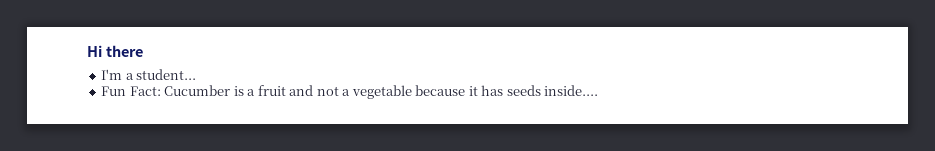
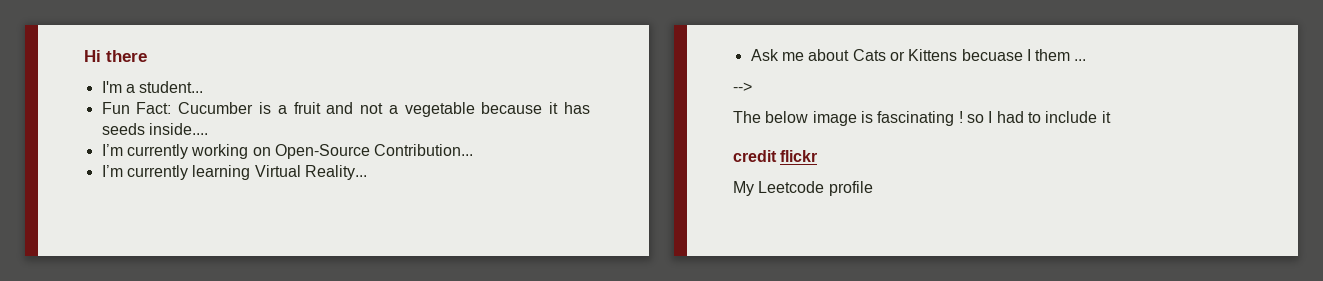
+ I’m currently working on Open-Source Contribution...
+ I’m currently learning Virtual Reality...
+ Ask me about Cats or Kittens becuase I them ...
+ -->
+ The below image is fascinating ! so I had to include it
+ credit flickr
+ My Leetcode profile

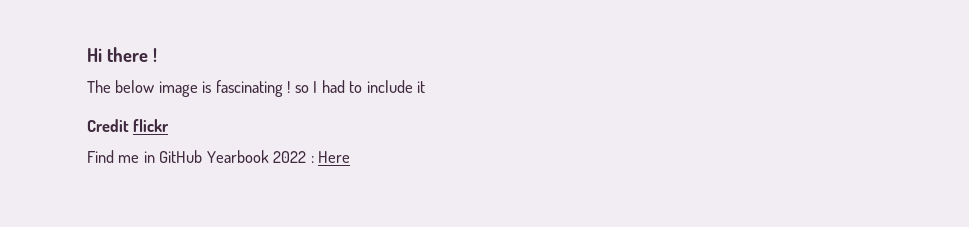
- Hi there
- I'm a student...
- Fun Fact: Cucumber is a fruit and not a vegetable because it has seeds inside....
- I’m currently working on Open-Source Contribution...
- I’m currently learning Virtual Reality...
- Ask me about Cats or Kittens becuase I them ...
- -->
+ Hi there !
- credit flickr
+ Credit flickr
- My Leetcode profile
+ Find me in GitHub Yearbook 2022 : Here

